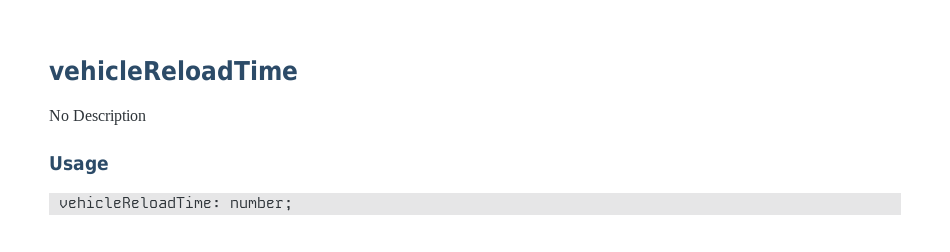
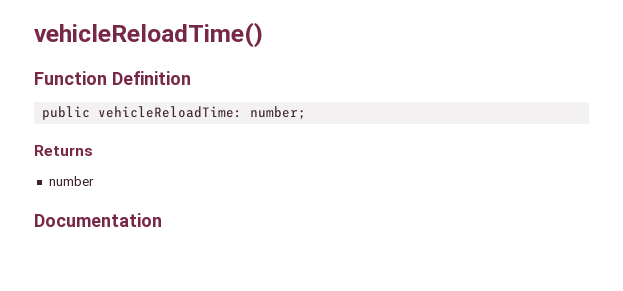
- vehicleReloadTime
- No Description
- Usage
- vehicleReloadTime: number;
+ vehicleReloadTime()
+ Function Definition
+ public vehicleReloadTime: number;
+ Returns
+ number
+ Documentation

